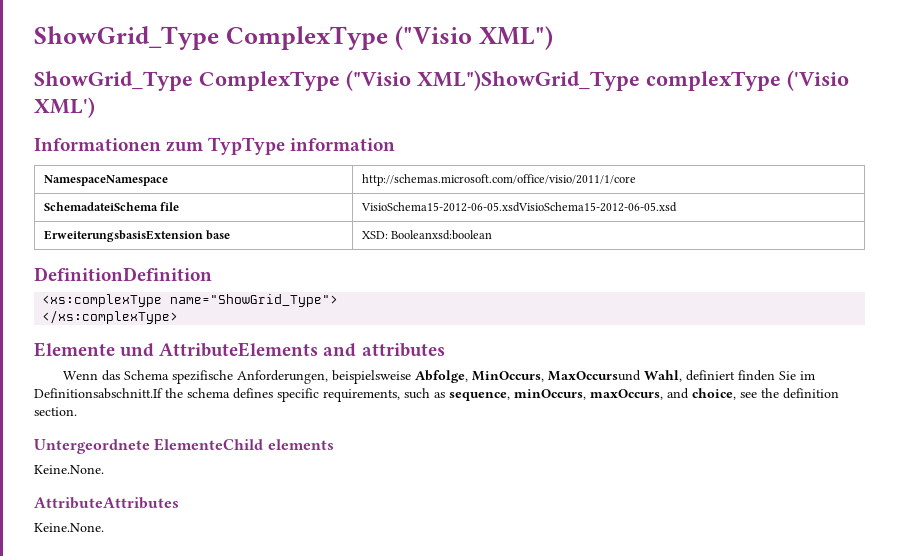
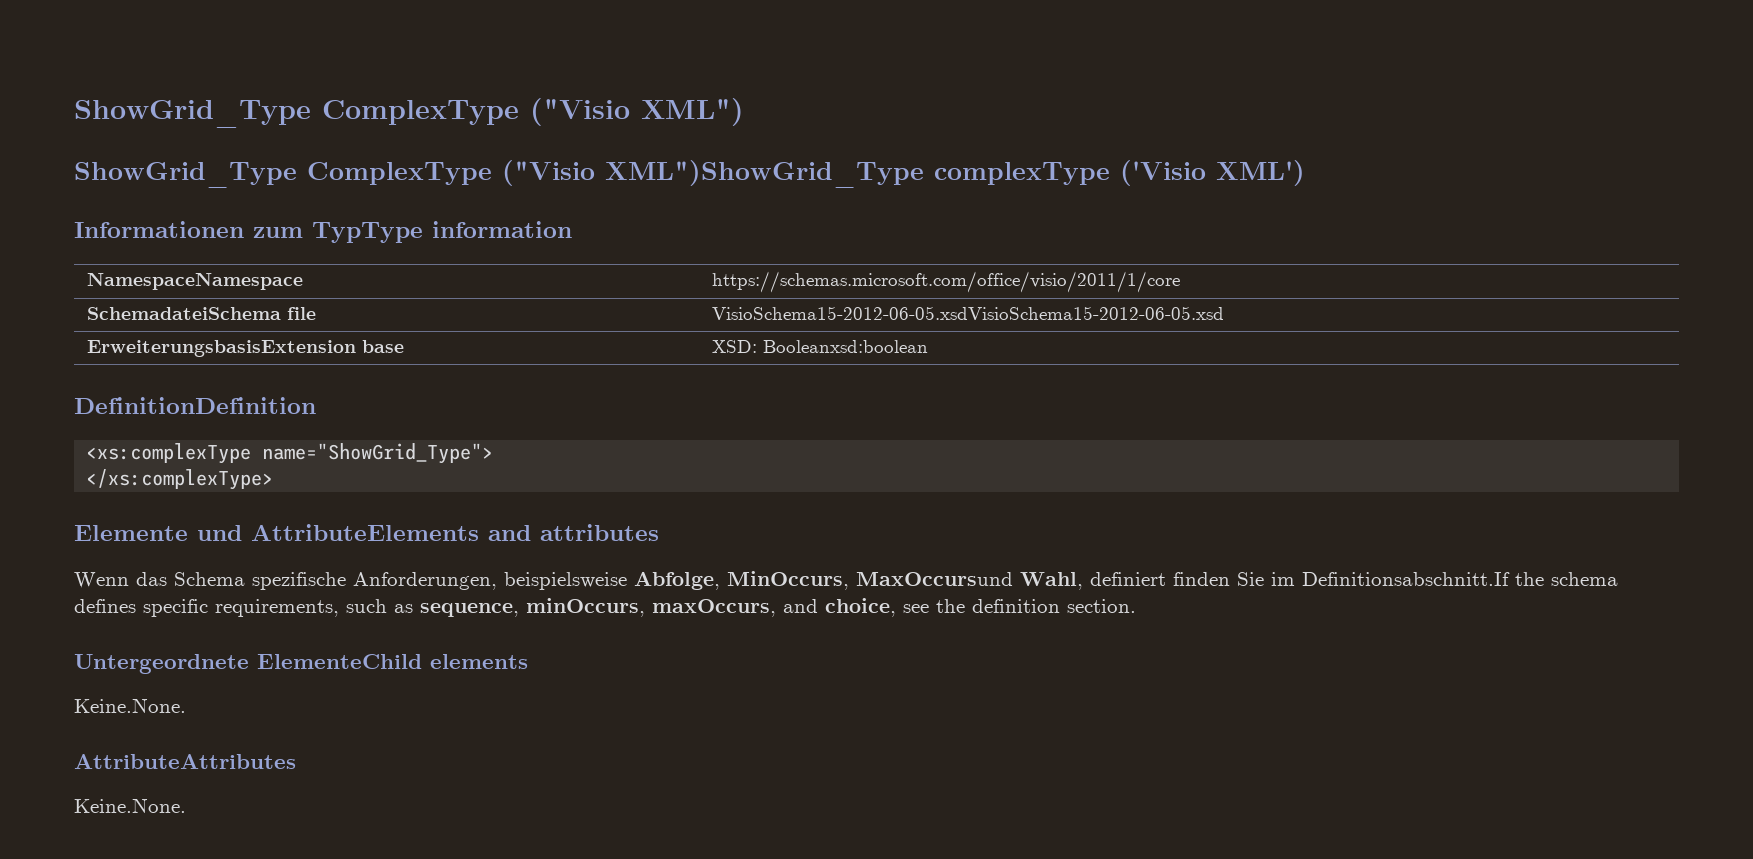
- NamespaceNamespace | http://schemas.microsoft.com/office/visio/2011/1/core
+ NamespaceNamespace | https://schemas.microsoft.com/office/visio/2011/1/core

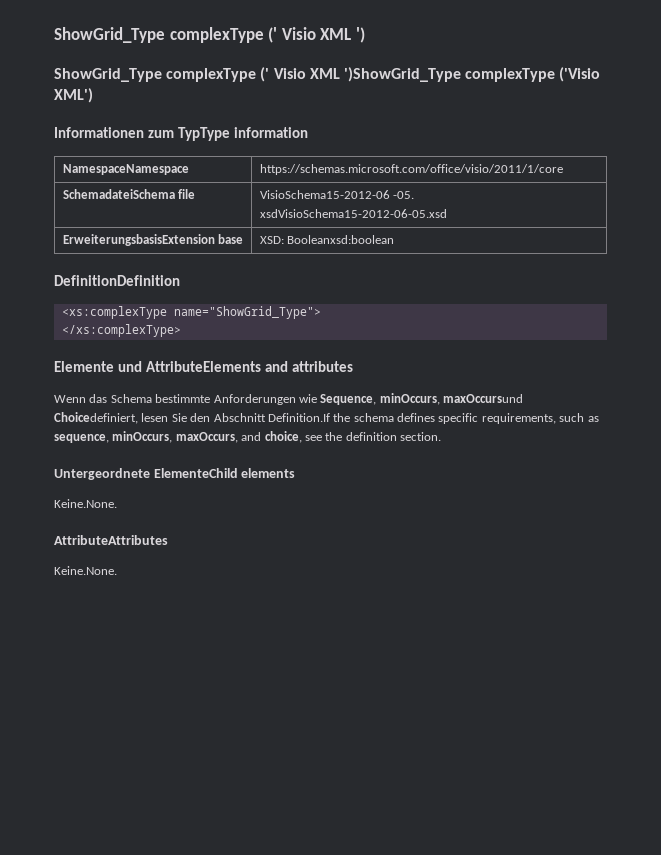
- ShowGrid_Type ComplexType ("Visio XML")
- ShowGrid_Type ComplexType ("Visio XML")ShowGrid_Type complexType ('Visio XML')
+ ShowGrid_Type complexType (' Visio XML ')
+ ShowGrid_Type complexType (' Visio XML ')ShowGrid_Type complexType ('Visio XML')
- SchemadateiSchema file | VisioSchema15-2012-06-05.xsdVisioSchema15-2012-06-05.xsd
+ SchemadateiSchema file | VisioSchema15-2012-06 -05. xsdVisioSchema15-2012-06-05.xsd
- Wenn das Schema spezifische Anforderungen, beispielsweise Abfolge, MinOccurs, MaxOccursund Wahl, definiert finden Sie im Definitionsabschnitt.If the schema defines specific requirements, such as sequence, minOccurs, maxOccurs, and choice, see the definition section.
+ Wenn das Schema bestimmte Anforderungen wie Sequence, minOccurs, maxOccursund Choicedefiniert, lesen Sie den Abschnitt Definition.If the schema defines specific requirements, such as sequence, minOccurs, maxOccurs, and choice, see the definition section.

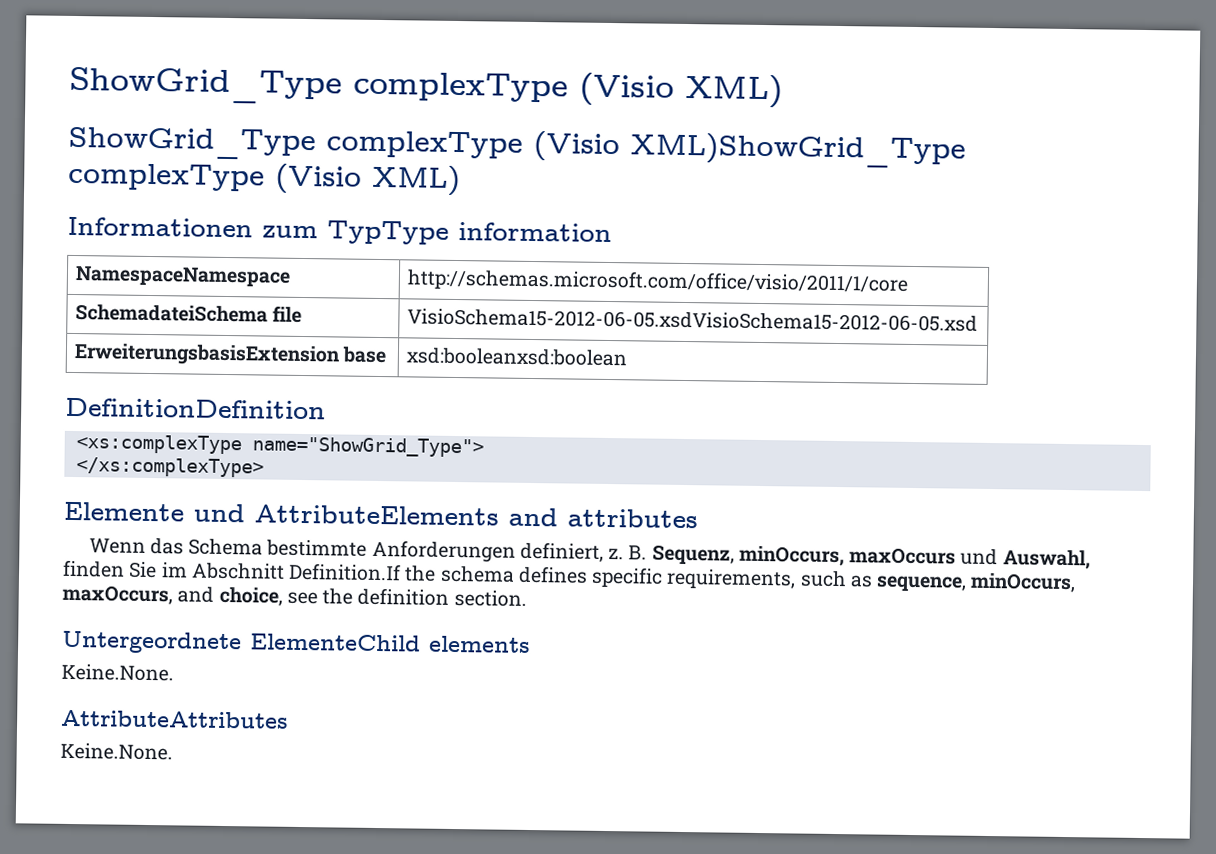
- ShowGrid_Type complexType (' Visio XML ')
- ShowGrid_Type complexType (' Visio XML ')ShowGrid_Type complexType ('Visio XML')
+ ShowGrid_Type complexType (Visio XML)
+ ShowGrid_Type complexType (Visio XML)ShowGrid_Type complexType (Visio XML)
- NamespaceNamespace | https://schemas.microsoft.com/office/visio/2011/1/core
+ NamespaceNamespace | http://schemas.microsoft.com/office/visio/2011/1/core
- SchemadateiSchema file | VisioSchema15-2012-06 -05. xsdVisioSchema15-2012-06-05.xsd
+ SchemadateiSchema file | VisioSchema15-2012-06-05.xsdVisioSchema15-2012-06-05.xsd
- ErweiterungsbasisExtension base | XSD: Booleanxsd:boolean
+ ErweiterungsbasisExtension base | xsd:booleanxsd:boolean
- Wenn das Schema bestimmte Anforderungen wie Sequence, minOccurs, maxOccursund Choicedefiniert, lesen Sie den Abschnitt Definition.If the schema defines specific requirements, such as sequence, minOccurs, maxOccurs, and choice, see the definition section.
+ Wenn das Schema bestimmte Anforderungen definiert, z. B. Sequenz, minOccurs, maxOccurs und Auswahl, finden Sie im Abschnitt Definition.If the schema defines specific requirements, such as sequence, minOccurs, maxOccurs, and choice, see the definition section.

